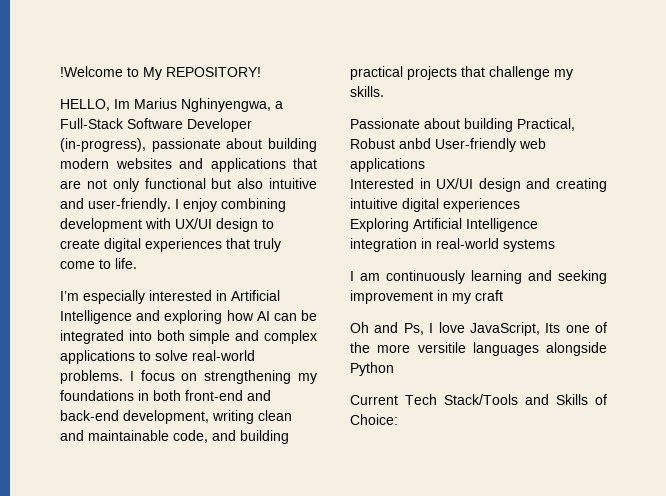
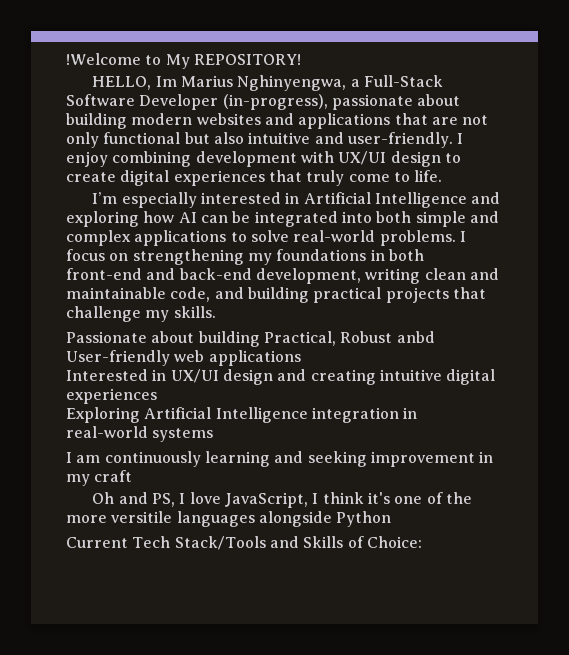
- Oh and Ps, I love JavaScript, Its one of the more versitile languages alongside Python
+ Oh and PS, I love JavaScript, I think it's one of the more versitile languages alongside Python

